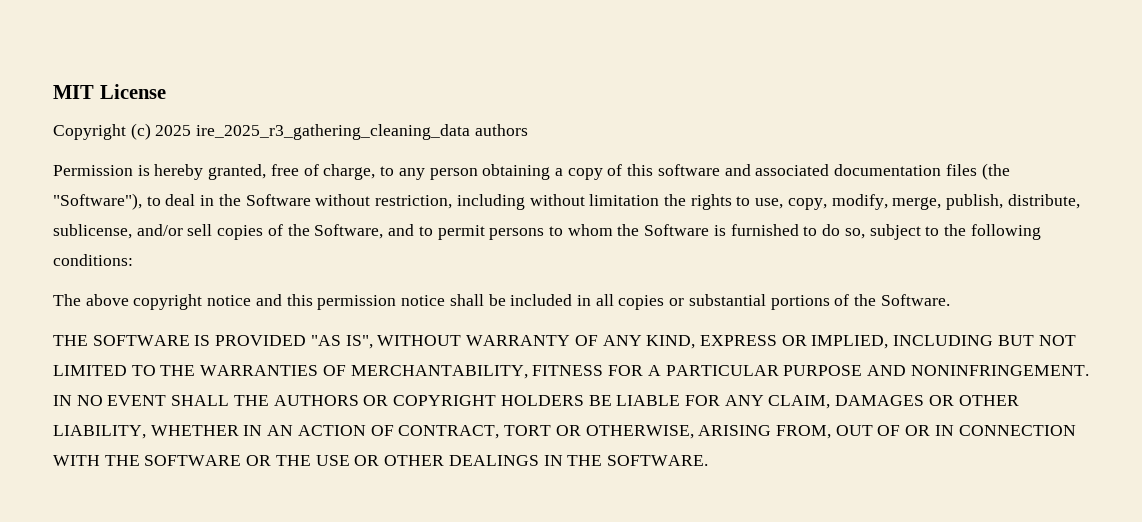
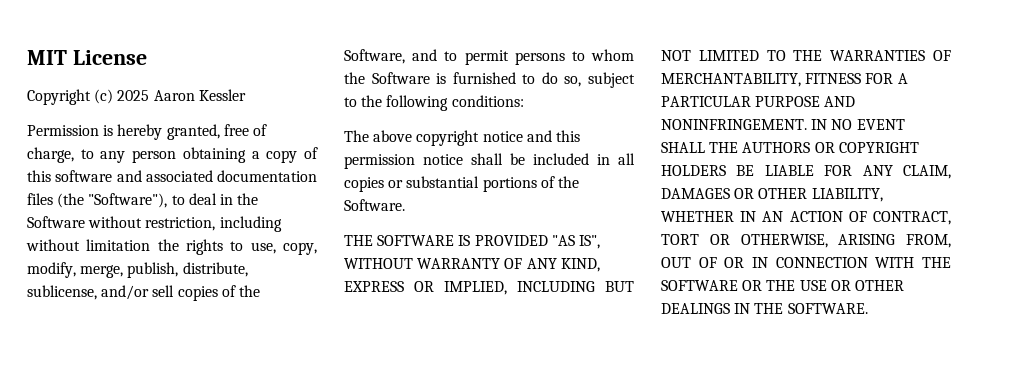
- Copyright (c) 2025 ire_2025_r3_gathering_cleaning_data authors
+ Copyright (c) 2025 Aaron Kessler

